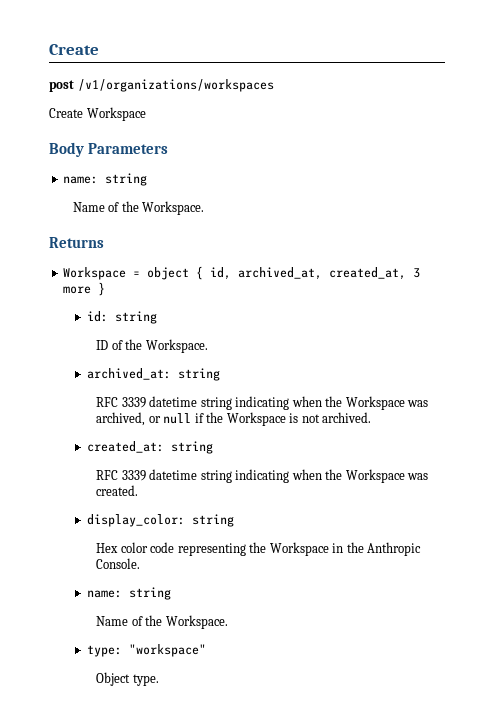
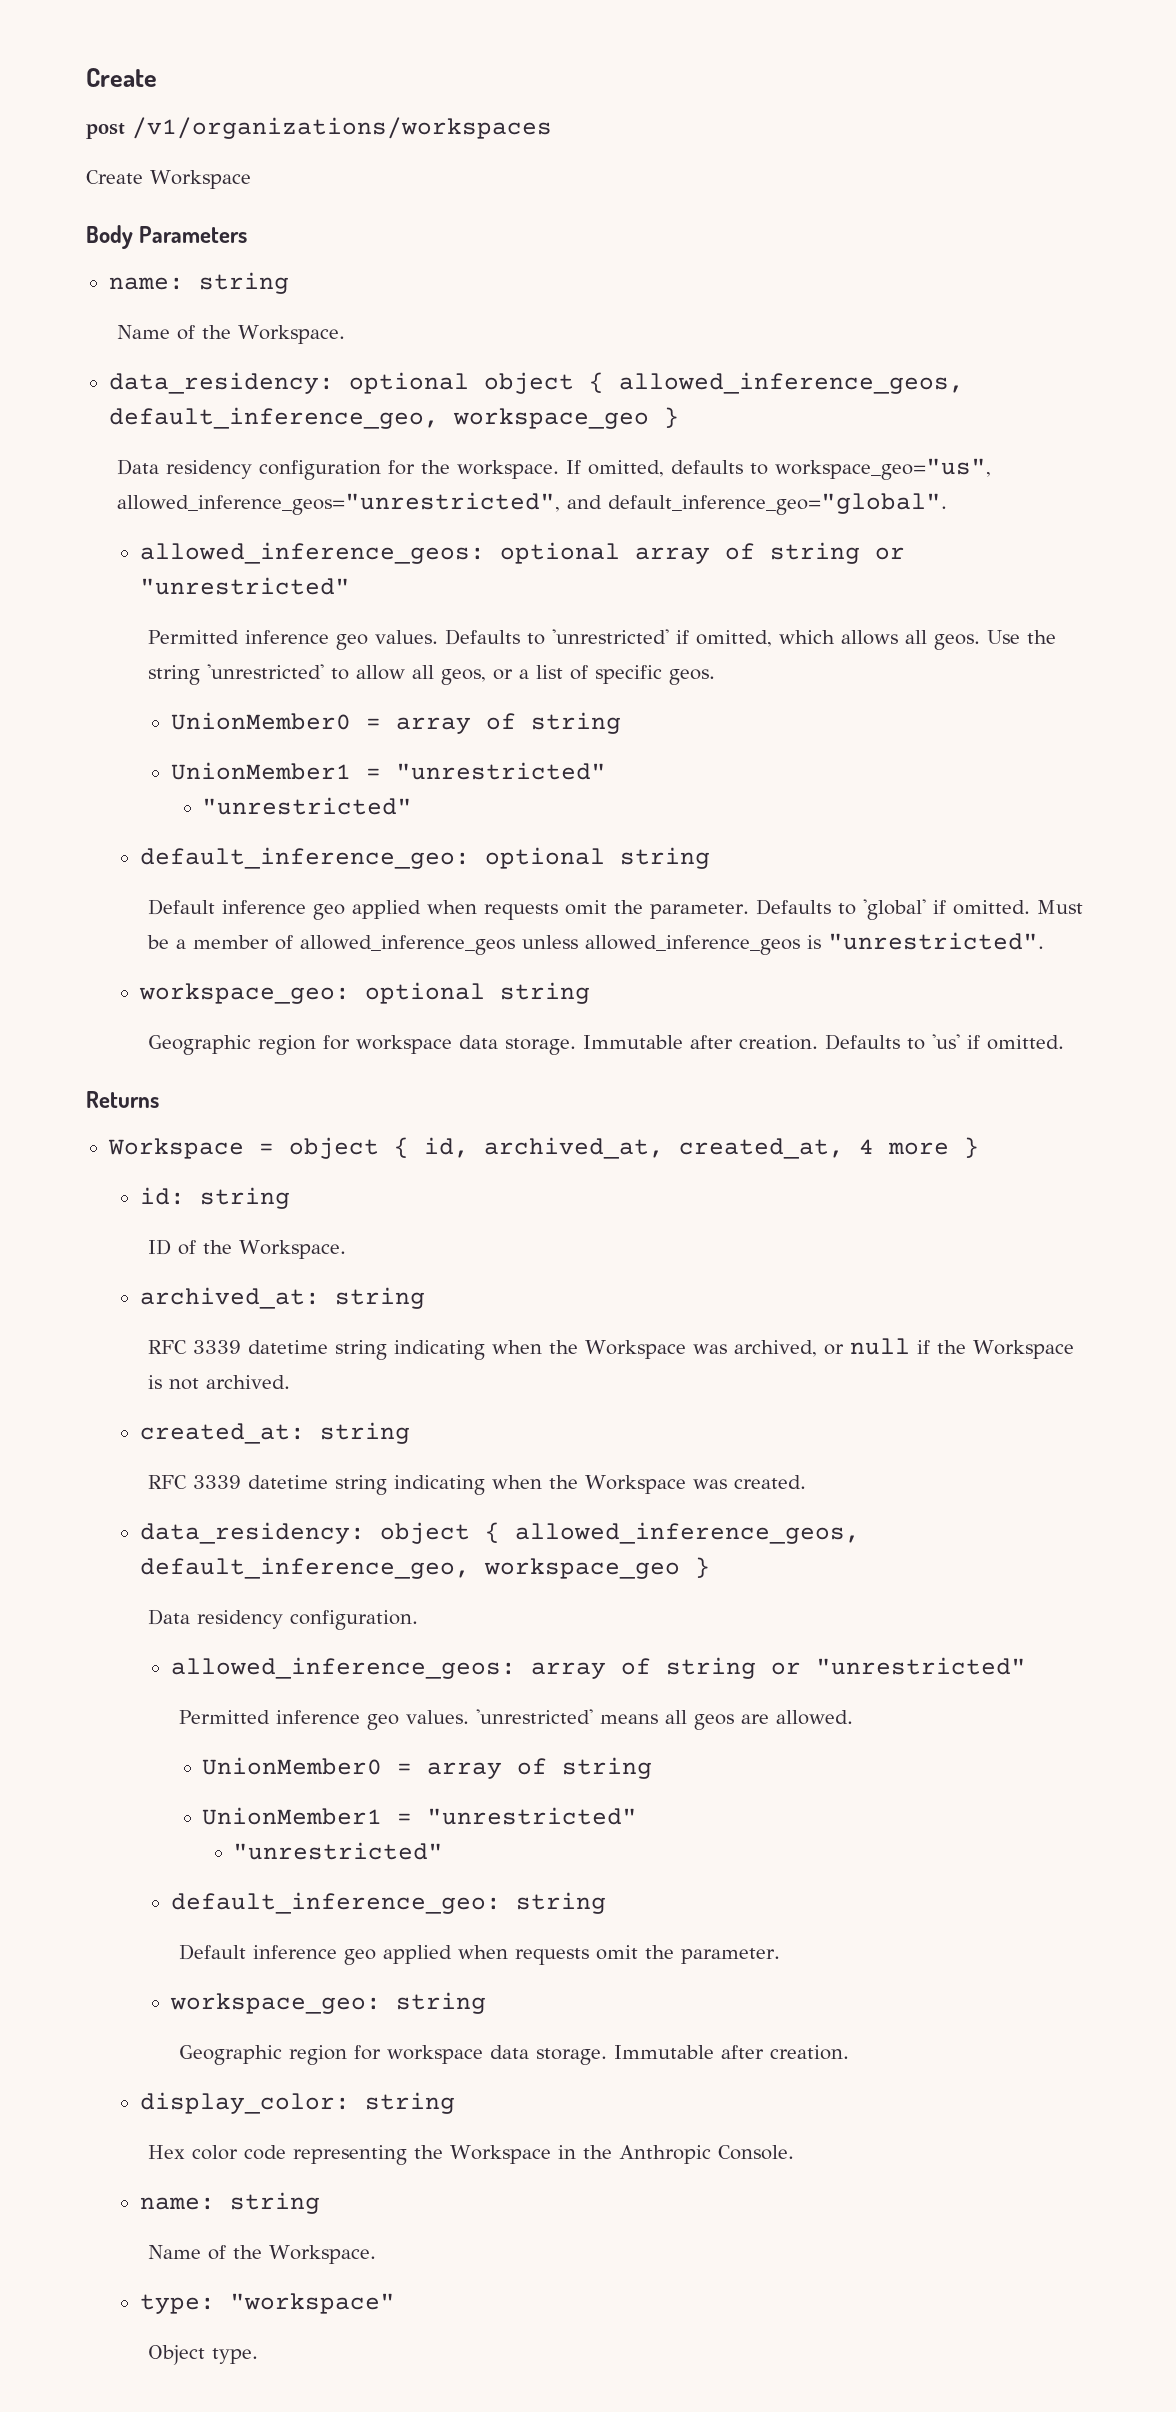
+ data_residency: optional object { allowed_inference_geos, default_inference_geo, workspace_geo }
+ Data residency configuration for the workspace. If omitted, defaults to workspace_geo="us", allowed_inference_geos="unrestricted", and default_inference_geo="global".
+ allowed_inference_geos: optional array of string or "unrestricted"
+ Permitted inference geo values. Defaults to 'unrestricted' if omitted, which allows all geos. Use the string 'unrestricted' to allow all geos, or a list of specific geos.
+ UnionMember0 = array of string
+ UnionMember1 = "unrestricted"
+ "unrestricted"
+ default_inference_geo: optional string
+ Default inference geo applied when requests omit the parameter. Defaults to 'global' if omitted. Must be a member of allowed_inference_geos unless allowed_inference_geos is "unrestricted".
+ workspace_geo: optional string
+ Geographic region for workspace data storage. Immutable after creation. Defaults to 'us' if omitted.
- Workspace = object { id, archived_at, created_at, 3 more }
+ Workspace = object { id, archived_at, created_at, 4 more }
+ data_residency: object { allowed_inference_geos, default_inference_geo, workspace_geo }
+ Data residency configuration.
+ allowed_inference_geos: array of string or "unrestricted"
+ Permitted inference geo values. 'unrestricted' means all geos are allowed.
+ UnionMember0 = array of string
+ UnionMember1 = "unrestricted"
+ "unrestricted"
+ default_inference_geo: string
+ Default inference geo applied when requests omit the parameter.
+ workspace_geo: string
+ Geographic region for workspace data storage. Immutable after creation.

